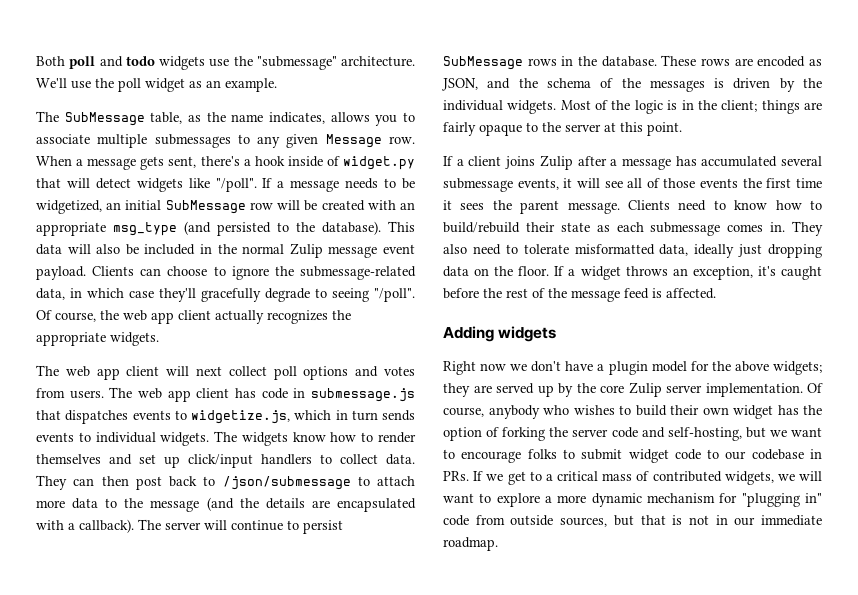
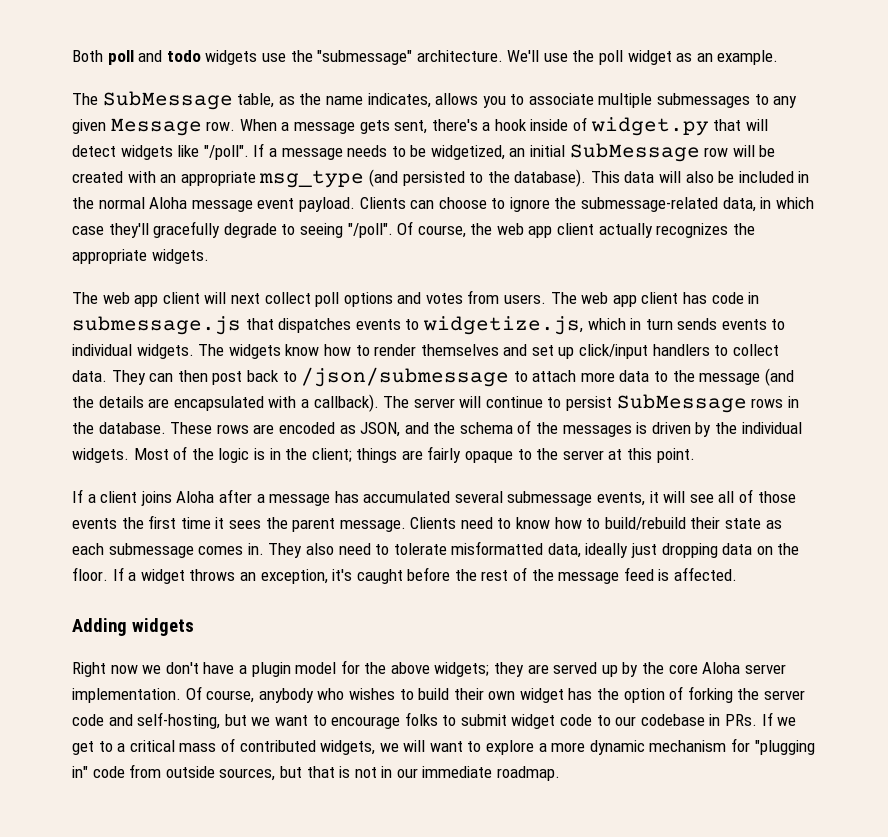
- This data will also be included in the normal Zulip message event payload.
+ This data will also be included in the normal Aloha message event payload.
- If a client joins Zulip after a message has accumulated several submessage events, it will see all of those events the first time it sees the parent message.
+ If a client joins Aloha after a message has accumulated several submessage events, it will see all of those events the first time it sees the parent message.
- Right now we don't have a plugin model for the above widgets; they are served up by the core Zulip server implementation.
+ Right now we don't have a plugin model for the above widgets; they are served up by the core Aloha server implementation.

